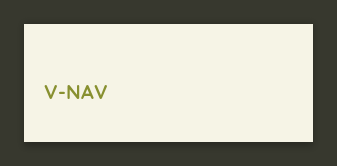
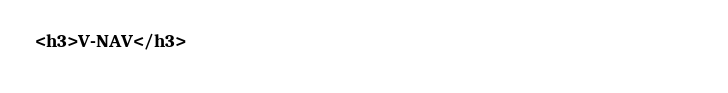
- V-NAV
+ <h3>V-NAV</h3>

